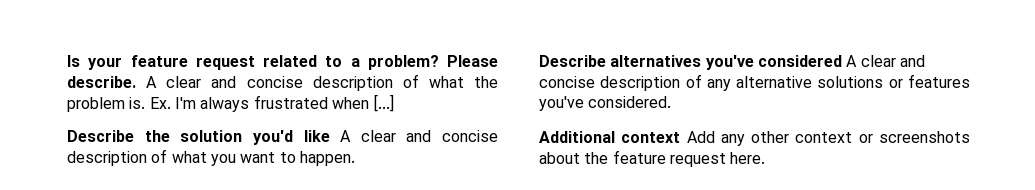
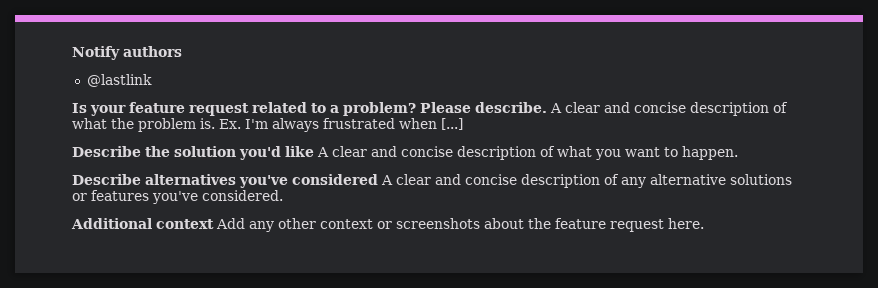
+ Notify authors
+ @lastlink

